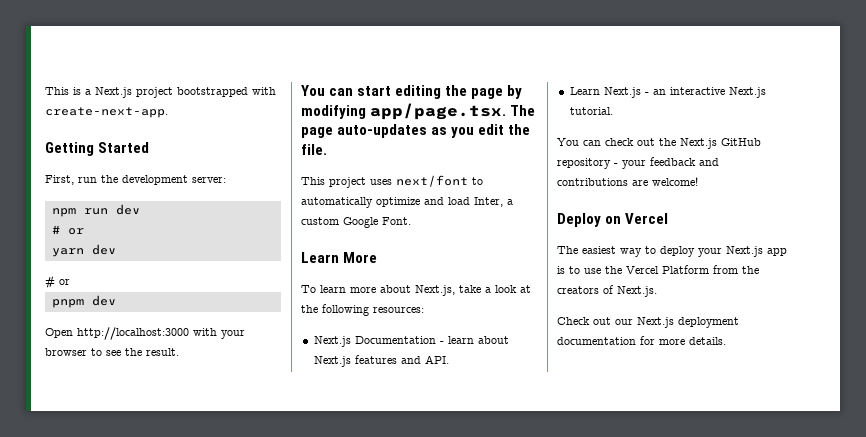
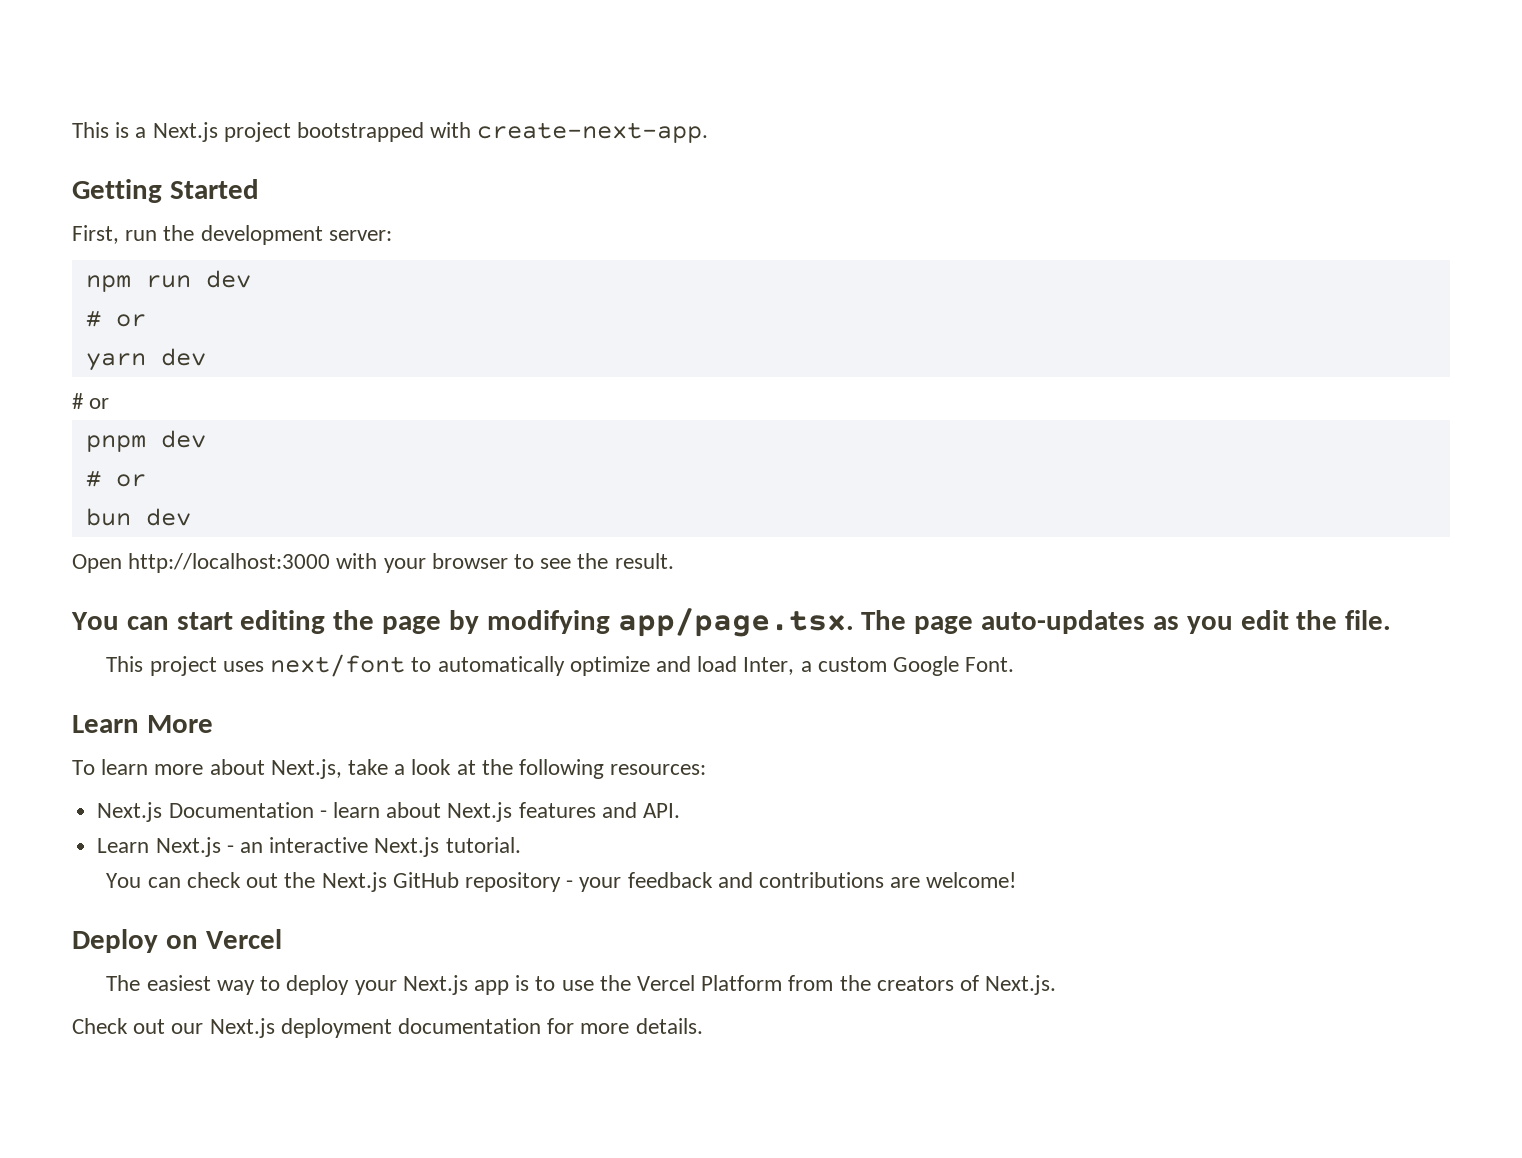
  pnpm dev
+ # or
+ bun dev

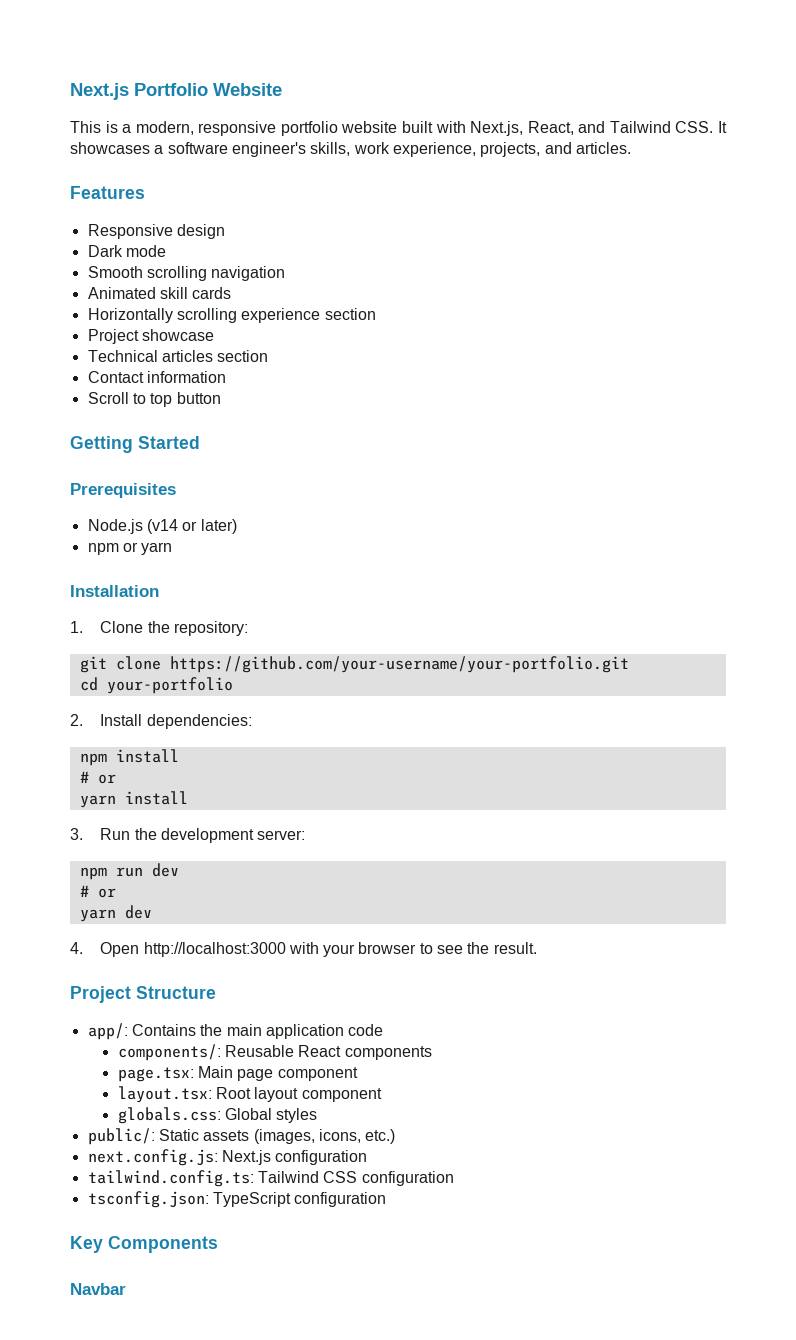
- This is a Next.js project bootstrapped with create-next-app.
+ Next.js Portfolio Website
+ This is a modern, responsive portfolio website built with Next.js, React, and Tailwind CSS. It showcases a software engineer's skills, work experience, projects, and articles.
+ Features
+ Responsive design
+ Dark mode
+ Smooth scrolling navigation
+ Animated skill cards
+ Horizontally scrolling experience section
+ Project showcase
+ Technical articles section
+ Contact information
+ Scroll to top button
  Getting Started
- First, run the development server:
+ Prerequisites
+ Node.js (v14 or later)
+ npm or yarn
+ Installation
+ 1. Clone the repository:
+ git clone https://github.com/your-username/your-portfolio.git
+ cd your-portfolio
+ 2. Install dependencies:
+ npm install
+ # or
+ yarn install
+ 3. Run the development server:
  yarn dev
- # or
- pnpm dev
- # or
- bun dev
- Open http://localhost:3000 with your browser to see the result.
+ 4. Open http://localhost:3000 with your browser to see the result.
- You can start editing the page by modifying app/page.tsx. The page auto-updates as you edit the file.
- This project uses next/font to automatically optimize and load Inter, a custom Google Font.
- Learn More
- To learn more about Next.js, take a look at the following resources:
- Next.js Documentation - learn about Next.js features and API.
- Learn Next.js - an interactive Next.js tutorial.
- You can check out the Next.js GitHub repository - your feedback and contributions are welcome!
- Deploy on Vercel
- The easiest way to deploy your Next.js app is to use the Vercel Platform from the creators of Next.js.
- Check out our Next.js deployment documentation for more details.
+ Project Structure
+ app/: Contains the main application code
+ components/: Reusable React components
+ page.tsx: Main page component
+ layout.tsx: Root layout component
+ globals.css: Global styles
+ public/: Static assets (images, icons, etc.)
+ next.config.js: Next.js configuration
+ tailwind.config.ts: Tailwind CSS configuration
+ tsconfig.json: TypeScript configuration
+ Key Components
+ Navbar

